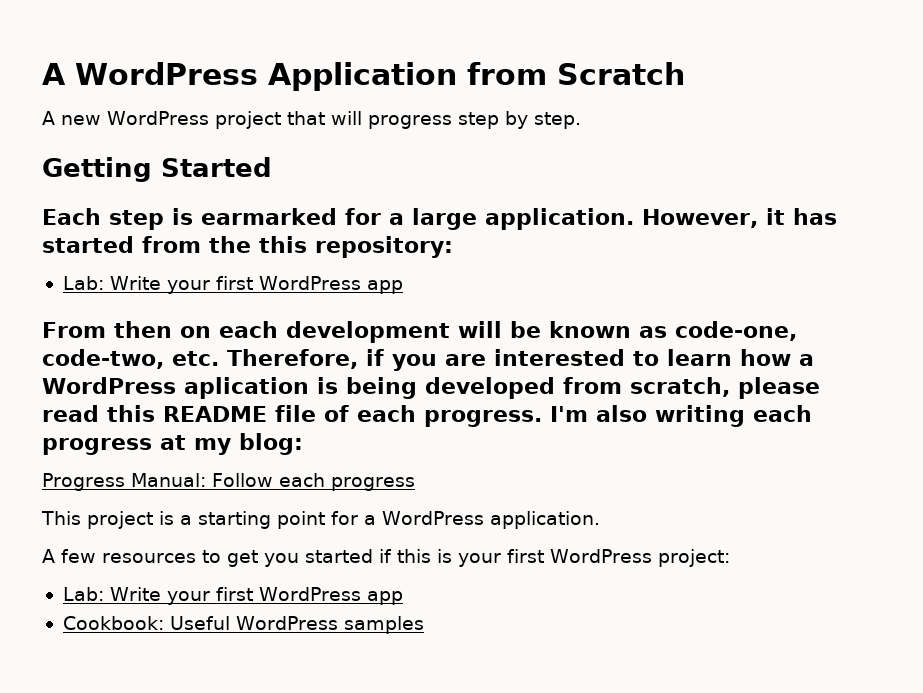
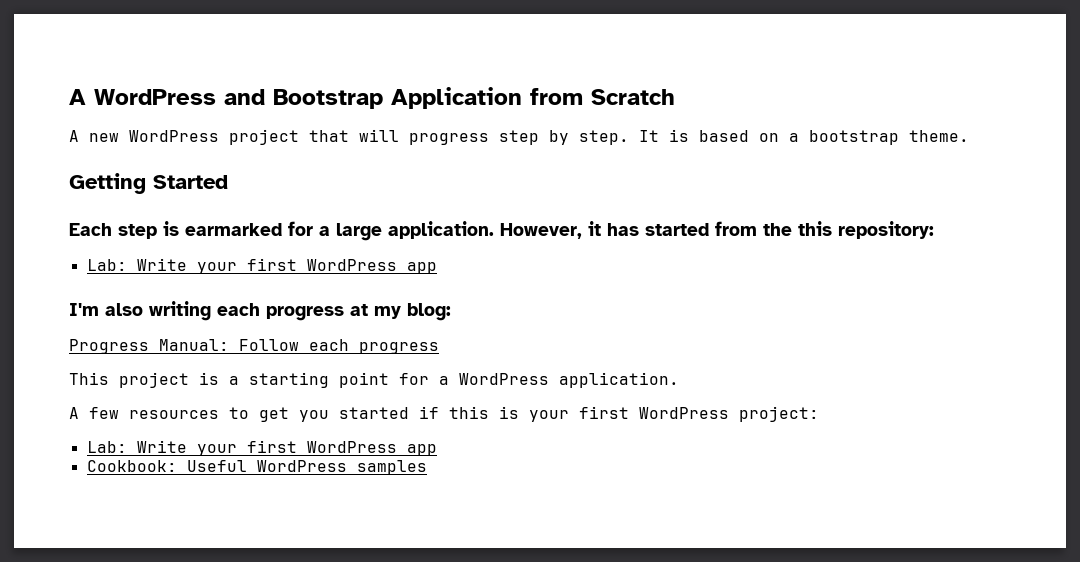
- A WordPress Application from Scratch
+ A WordPress and Bootstrap Application from Scratch
+ It is based on a bootstrap theme.
- From then on each development will be known as code-one, code-two, etc. Therefore, if you are interested to learn how a WordPress aplication is being developed from scratch, please read this README file of each progress.

